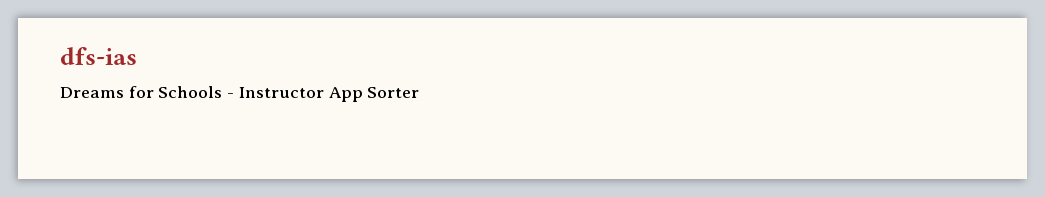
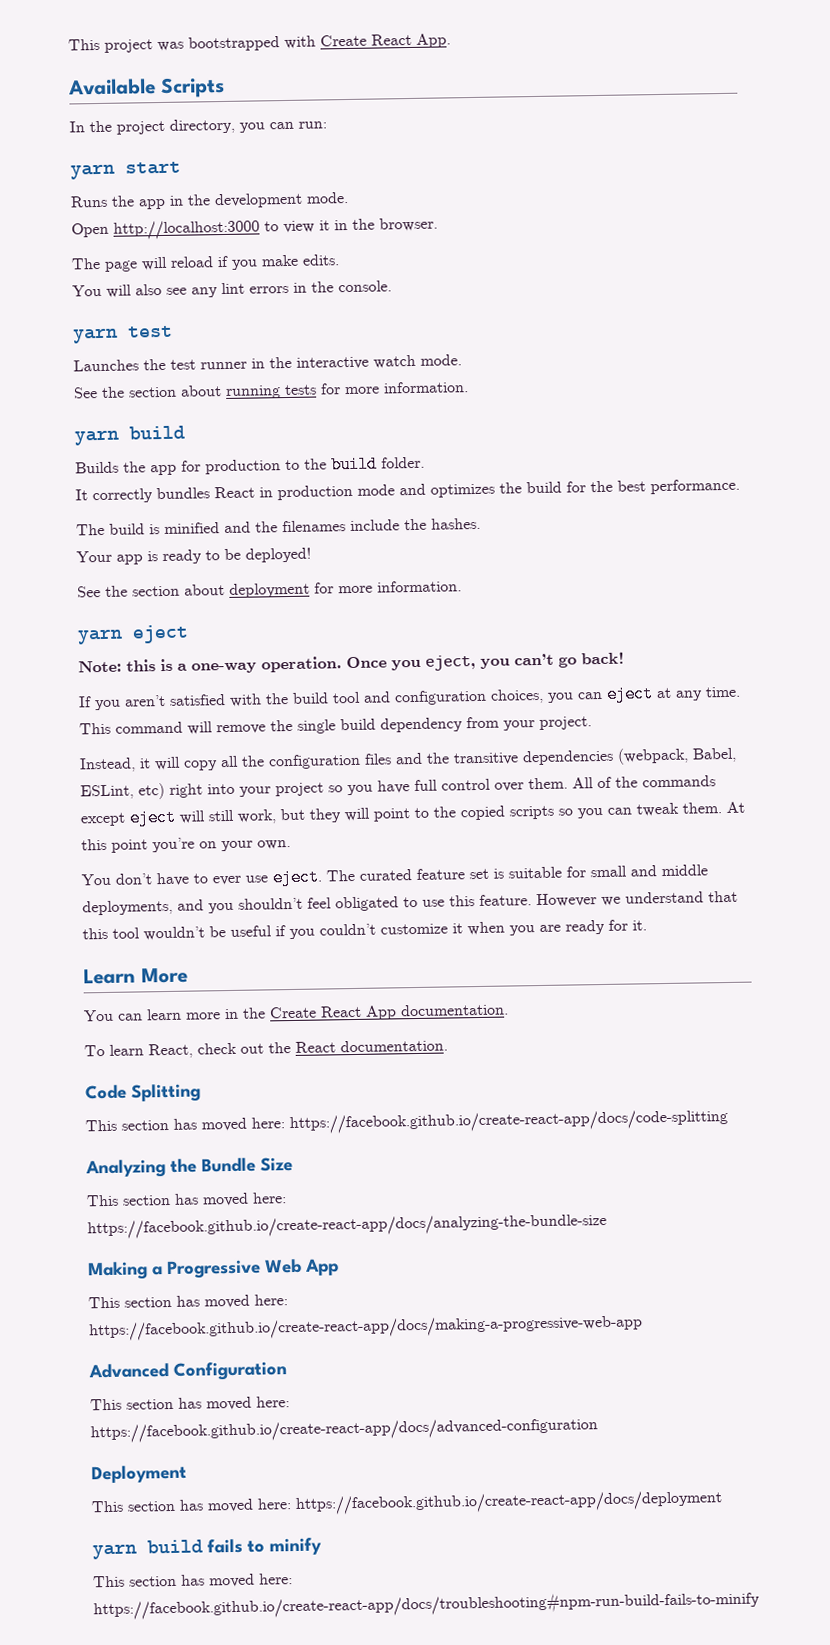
- dfs-ias
- Dreams for Schools - Instructor App Sorter
+ This project was bootstrapped with Create React App.
+ Available Scripts
+ In the project directory, you can run:
+ yarn start
+ Runs the app in the development mode.
+ Open http://localhost:3000 to view it in the browser.
+ The page will reload if you make edits.
+ You will also see any lint errors in the console.
+ yarn test
+ Launches the test runner in the interactive watch mode.
+ See the section about running tests for more information.
+ yarn build
+ Builds the app for production to the build folder.
+ It correctly bundles React in production mode and optimizes the build for the best performance.
+ The build is minified and the filenames include the hashes.
+ Your app is ready to be deployed!
+ See the section about deployment for more information.
+ yarn eject
+ Note: this is a one-way operation. Once you eject, you can’t go back!
+ If you aren’t satisfied with the build tool and configuration choices, you can eject at any time. This command will remove the single build dependency from your project.
+ Instead, it will copy all the configuration files and the transitive dependencies (webpack, Babel, ESLint, etc) right into your project so you have full control over them. All of the commands except eject will still work, but they will point to the copied scripts so you can tweak them. At this point you’re on your own.
+ You don’t have to ever use eject. The curated feature set is suitable for small and middle deployments, and you shouldn’t feel obligated to use this feature. However we understand that this tool wouldn’t be useful if you couldn’t customize it when you are ready for it.
+ Learn More
+ You can learn more in the Create React App documentation.
+ To learn React, check out the React documentation.
+ Code Splitting
+ This section has moved here: https://facebook.github.io/create-react-app/docs/code-splitting
+ Analyzing the Bundle Size
+ This section has moved here: https://facebook.github.io/create-react-app/docs/analyzing-the-bundle-size
+ Making a Progressive Web App
+ This section has moved here: https://facebook.github.io/create-react-app/docs/making-a-progressive-web-app
+ Advanced Configuration
+ This section has moved here: https://facebook.github.io/create-react-app/docs/advanced-configuration
+ Deployment
+ This section has moved here: https://facebook.github.io/create-react-app/docs/deployment
+ yarn build fails to minify
+ This section has moved here: https://facebook.github.io/create-react-app/docs/troubleshooting#npm-run-build-fails-to-minify

